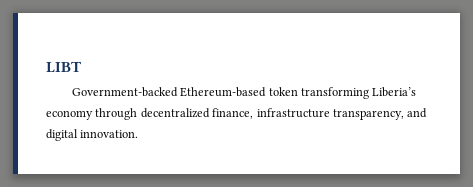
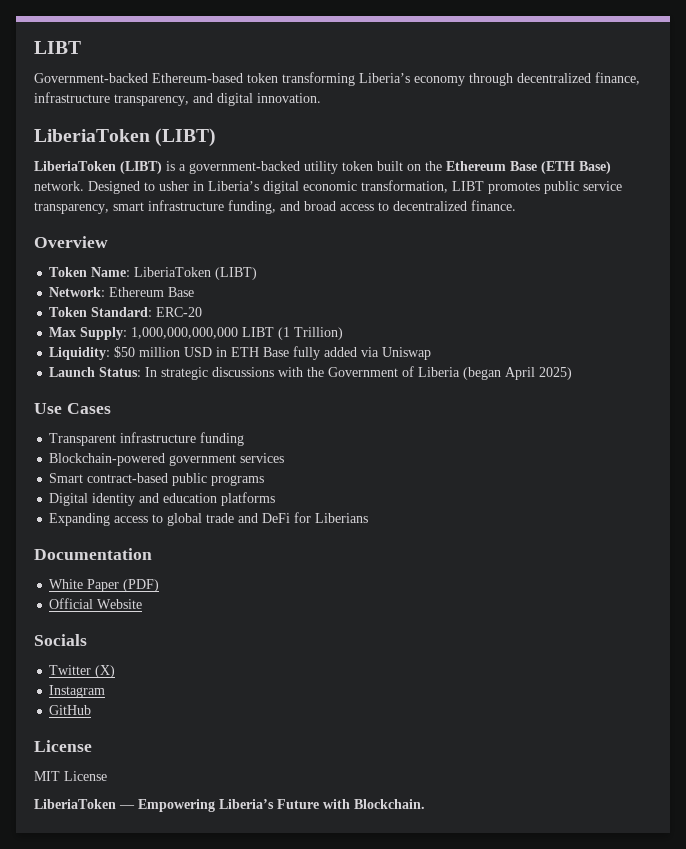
  Government-backed Ethereum-based token transforming Liberia’s economy through decentralized finance, infrastructure transparency, and digital innovation.
+ LiberiaToken (LIBT)
+ LiberiaToken (LIBT) is a government-backed utility token built on the Ethereum Base (ETH Base) network. Designed to usher in Liberia’s digital economic transformation, LIBT promotes public service transparency, smart infrastructure funding, and broad access to decentralized finance.
+ Overview
+ Token Name: LiberiaToken (LIBT)
+ Network: Ethereum Base
+ Token Standard: ERC-20
+ Max Supply: 1,000,000,000,000 LIBT (1 Trillion)
+ Liquidity: $50 million USD in ETH Base fully added via Uniswap
+ Launch Status: In strategic discussions with the Government of Liberia (began April 2025)
+ Use Cases
+ Transparent infrastructure funding
+ Blockchain-powered government services
+ Smart contract-based public programs
+ Digital identity and education platforms
+ Expanding access to global trade and DeFi for Liberians
+ Documentation
+ White Paper (PDF)
+ Official Website
+ Socials
+ Twitter (X)
+ Instagram
+ GitHub
+ License
+ MIT License
+ LiberiaToken — Empowering Liberia’s Future with Blockchain.

